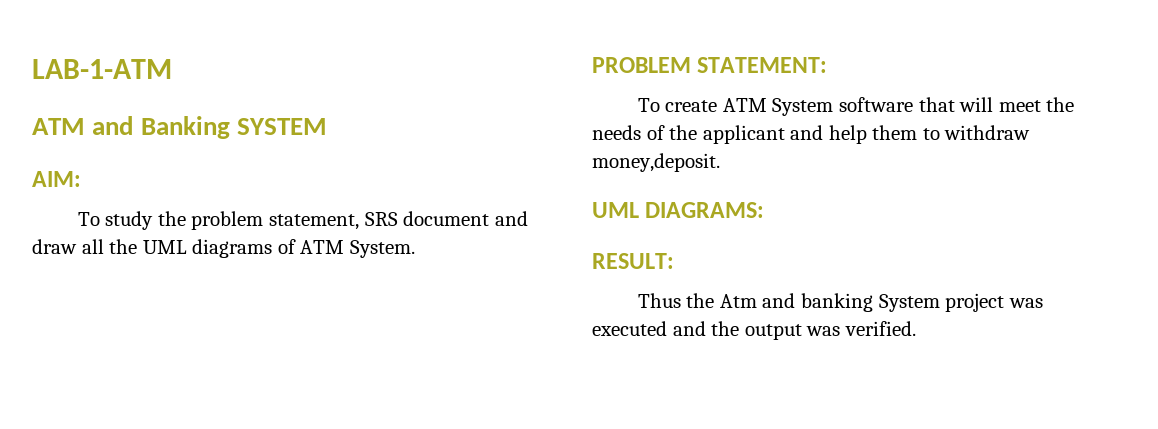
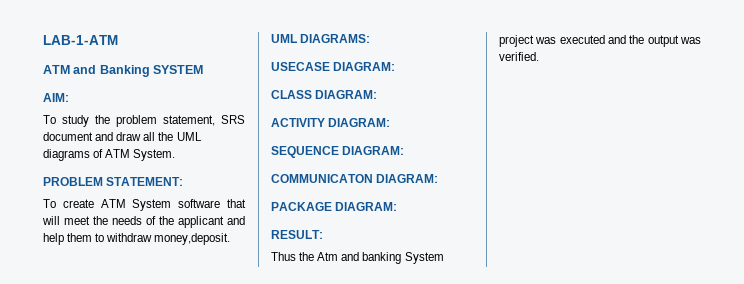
+ USECASE DIAGRAM:
+ CLASS DIAGRAM:
+ ACTIVITY DIAGRAM:
+ SEQUENCE DIAGRAM:
+ COMMUNICATON DIAGRAM:
+ PACKAGE DIAGRAM:

